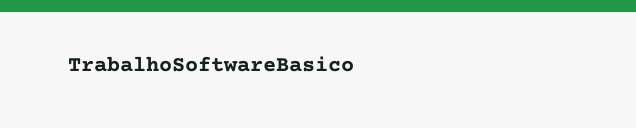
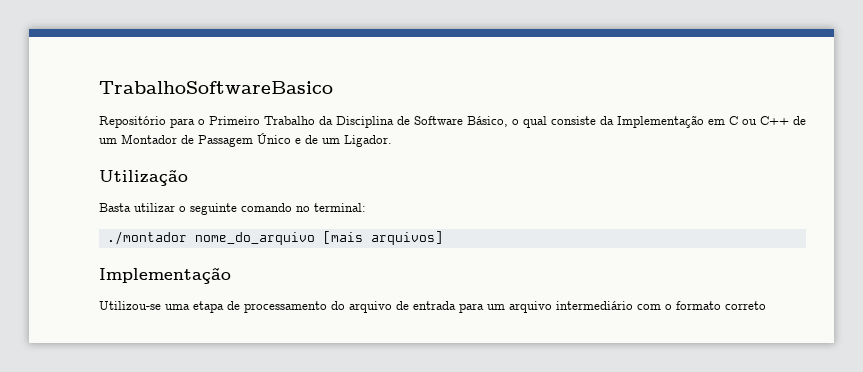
+ Repositório para o Primeiro Trabalho da Disciplina de Software Básico, o qual consiste da Implementação em C ou C++ de um Montador de Passagem Único e de um Ligador.
+ Utilização
+ Basta utilizar o seguinte comando no terminal:
+ ./montador nome_do_arquivo [mais arquivos]
+ Implementação
+ Utilizou-se uma etapa de processamento do arquivo de entrada para um arquivo intermediário com o formato correto

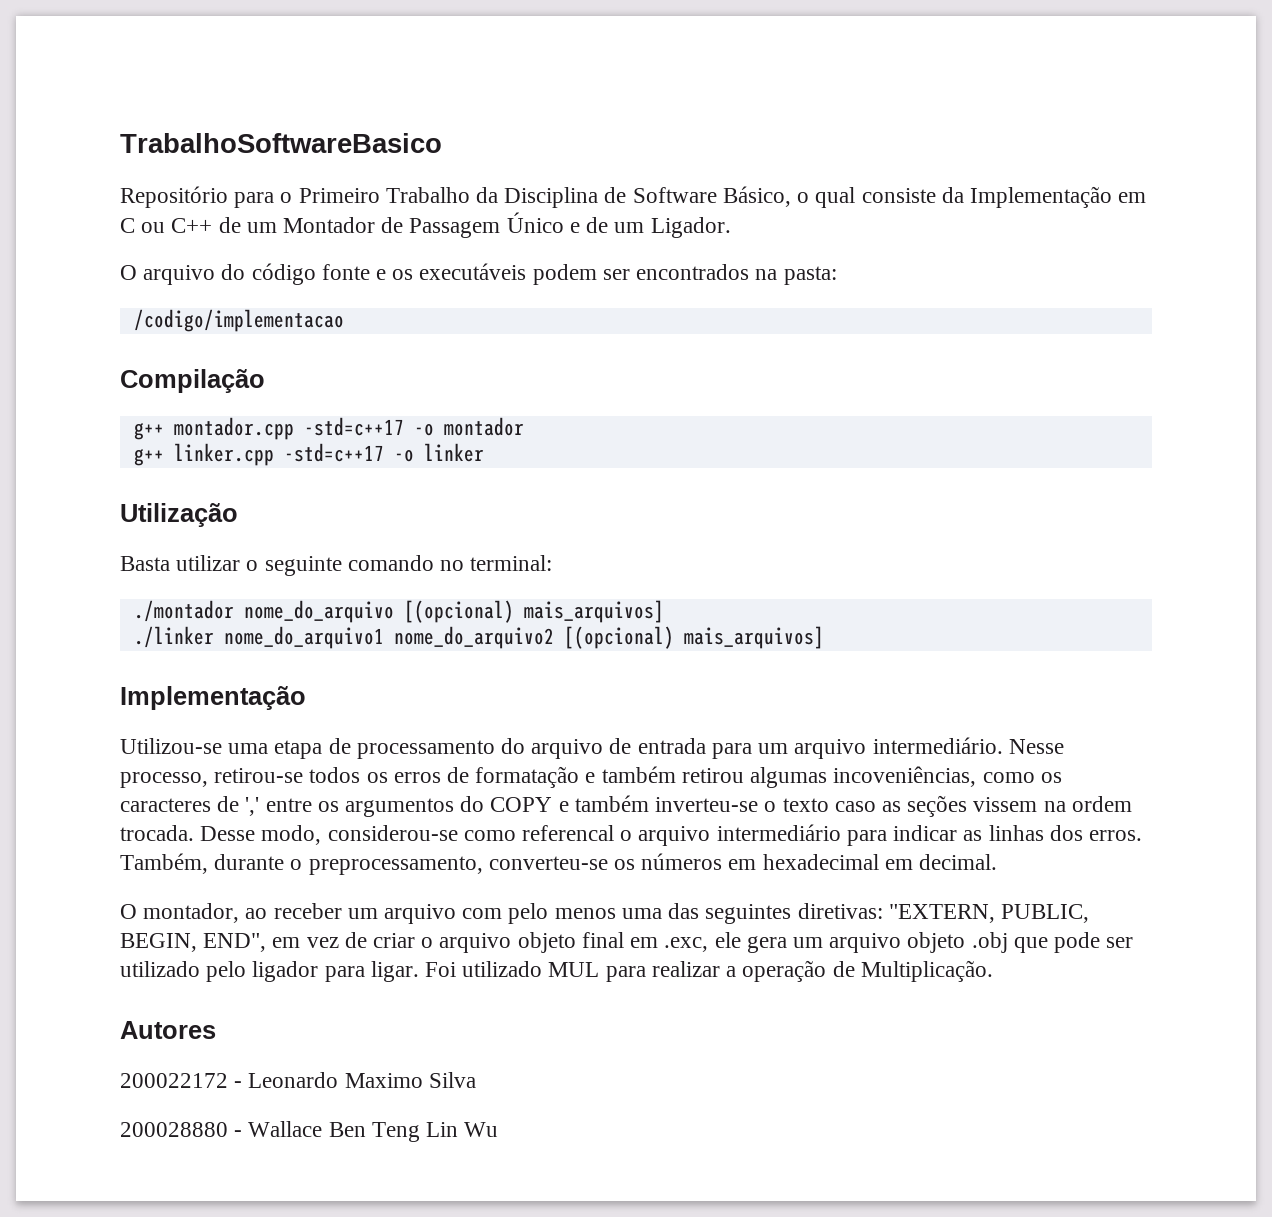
+ O arquivo do código fonte e os executáveis podem ser encontrados na pasta:
+ /codigo/implementacao
+ Compilação
+ g++ montador.cpp -std=c++17 -o montador
+ g++ linker.cpp -std=c++17 -o linker
- ./montador nome_do_arquivo [mais arquivos]
+ ./montador nome_do_arquivo [(opcional) mais_arquivos]
+ ./linker nome_do_arquivo1 nome_do_arquivo2 [(opcional) mais_arquivos]
- Utilizou-se uma etapa de processamento do arquivo de entrada para um arquivo intermediário com o formato correto
+ Utilizou-se uma etapa de processamento do arquivo de entrada para um arquivo intermediário. Nesse processo, retirou-se todos os erros de formatação e também retirou algumas incoveniências, como os caracteres de ',' entre os argumentos do COPY e também inverteu-se o texto caso as seções vissem na ordem trocada. Desse modo, considerou-se como referencal o arquivo intermediário para indicar as linhas dos erros. Também, durante o preprocessamento, converteu-se os números em hexadecimal em decimal.
+ O montador, ao receber um arquivo com pelo menos uma das seguintes diretivas: "EXTERN, PUBLIC, BEGIN, END", em vez de criar o arquivo objeto final em .exc, ele gera um arquivo objeto .obj que pode ser utilizado pelo ligador para ligar. Foi utilizado MUL para realizar a operação de Multiplicação.
+ Autores
+ 200022172 - Leonardo Maximo Silva
+ 200028880 - Wallace Ben Teng Lin Wu

